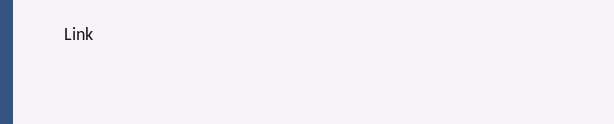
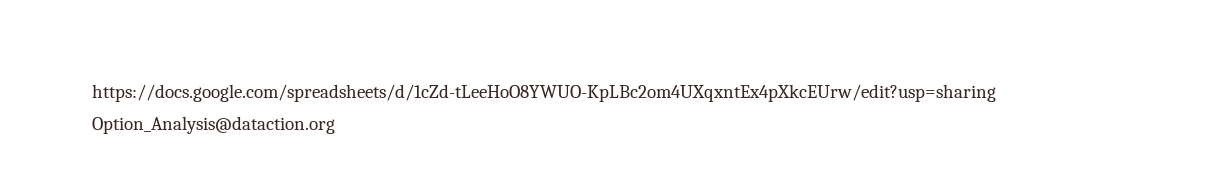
- Link
+ https://docs.google.com/spreadsheets/d/1cZd-tLeeHoO8YWUO-KpLBc2om4UXqxntEx4pXkcEUrw/edit?usp=sharing Option_Analysis@dataction.org

